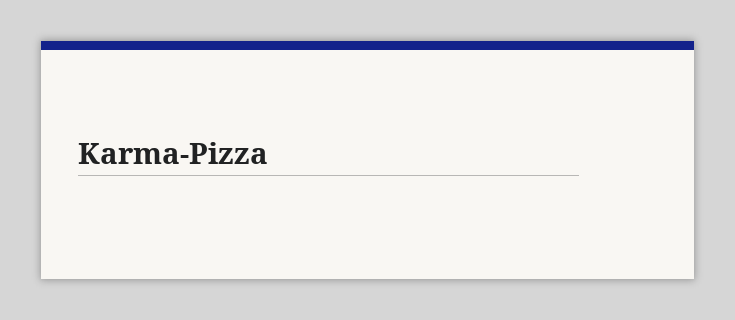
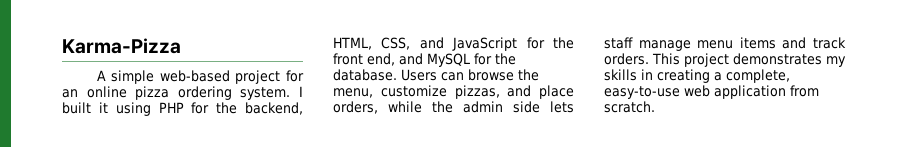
+ A simple web-based project for an online pizza ordering system. I built it using PHP for the backend, HTML, CSS, and JavaScript for the front end, and MySQL for the database. Users can browse the menu, customize pizzas, and place orders, while the admin side lets staff manage menu items and track orders. This project demonstrates my skills in creating a complete, easy-to-use web application from scratch.

